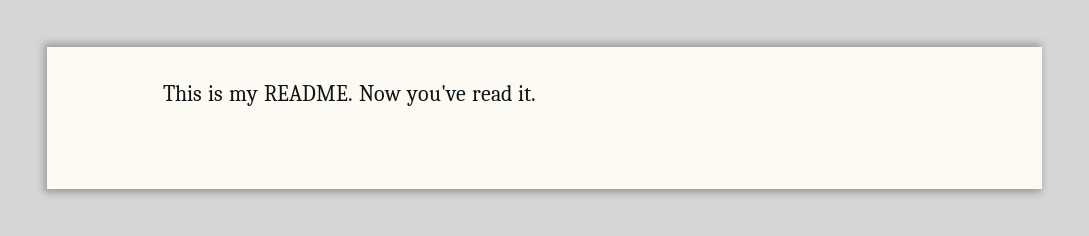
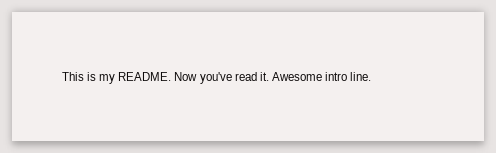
+ Awesome intro line.

